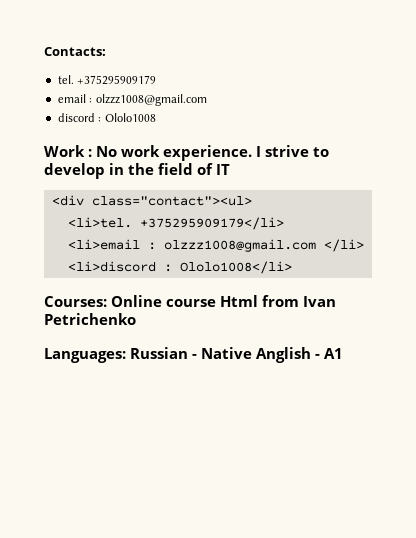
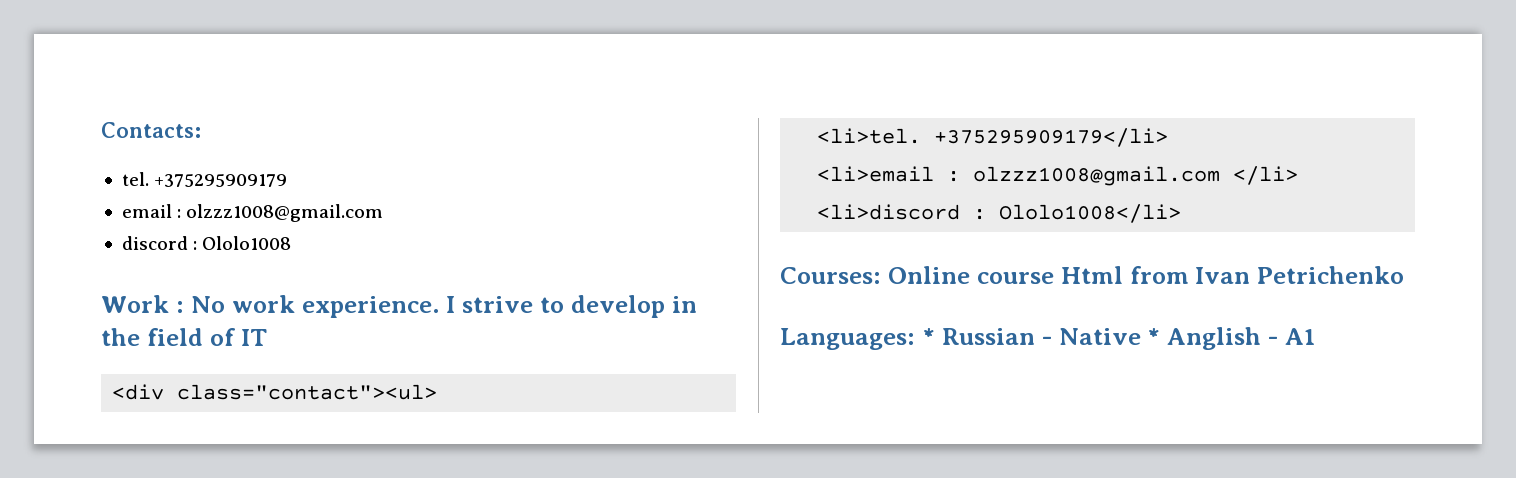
- Languages: Russian - Native Anglish - A1
+ Languages: * Russian - Native * Anglish - A1

